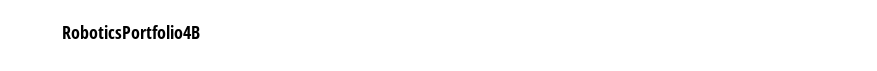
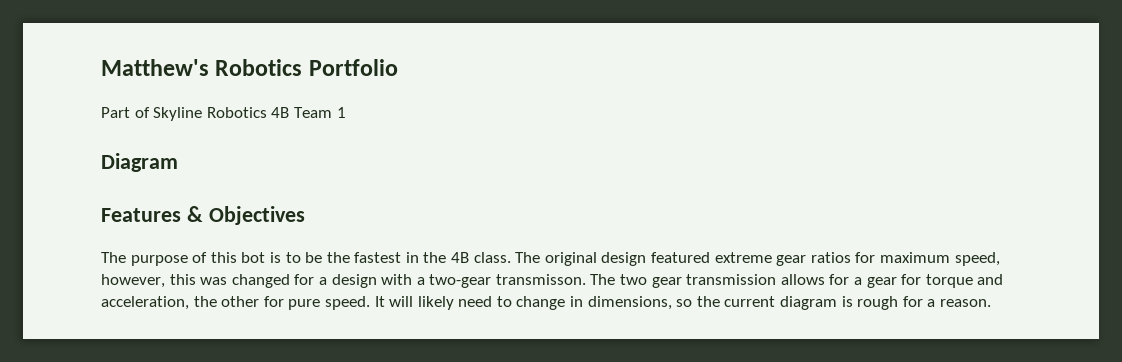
- RoboticsPortfolio4B
+ Matthew's Robotics Portfolio
+ Part of Skyline Robotics 4B Team 1
+ Diagram
+ Features & Objectives
+ The purpose of this bot is to be the fastest in the 4B class. The original design featured extreme gear ratios for maximum speed, however, this was changed for a design with a two-gear transmisson. The two gear transmission allows for a gear for torque and acceleration, the other for pure speed. It will likely need to change in dimensions, so the current diagram is rough for a reason.

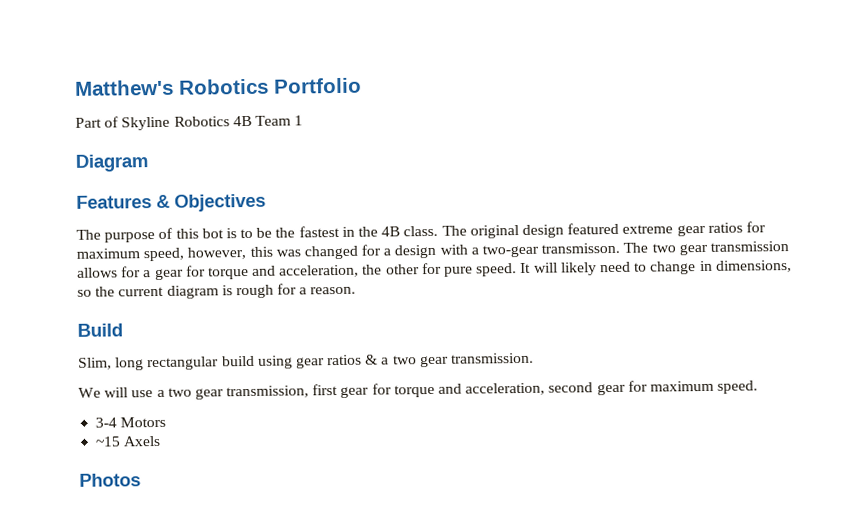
+ Build
+ Slim, long rectangular build using gear ratios & a two gear transmission.
+ We will use a two gear transmission, first gear for torque and acceleration, second gear for maximum speed.
+ 3-4 Motors
+ ~15 Axels
+ Photos

